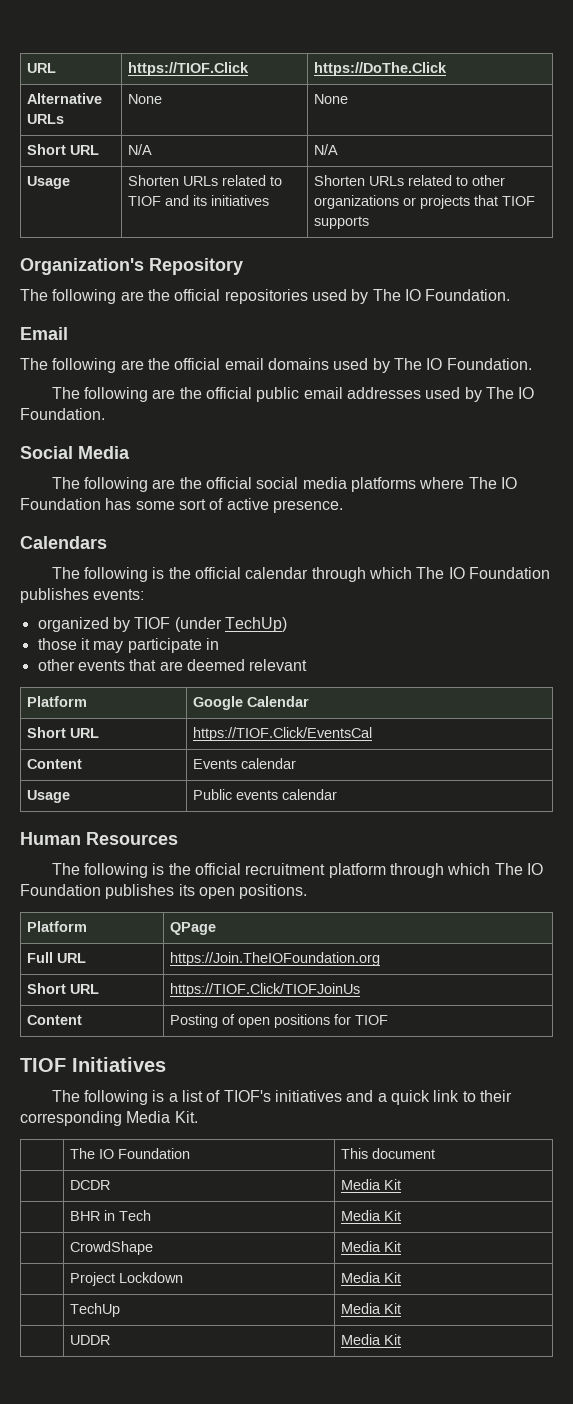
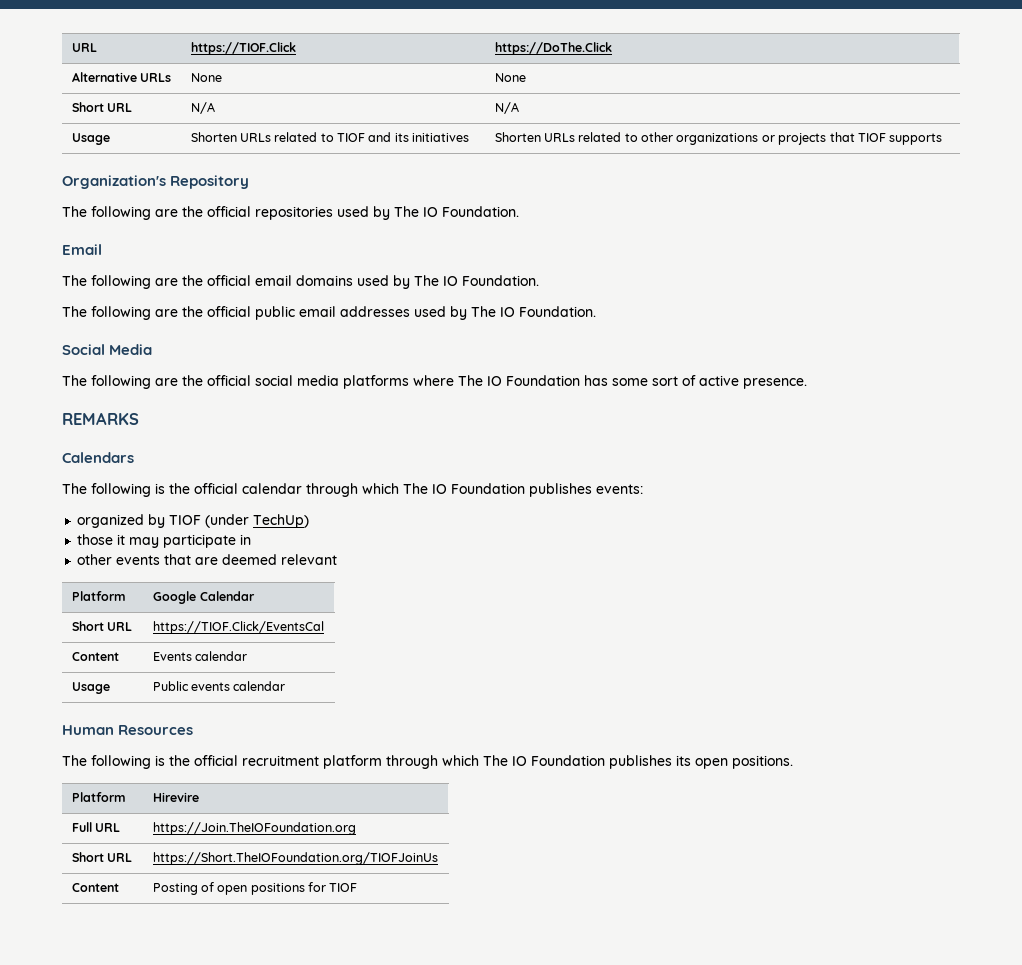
+ REMARKS
- Platform | QPage
+ Platform | Hirevire
- Short URL | https://TIOF.Click/TIOFJoinUs
+ Short URL | https://Short.TheIOFoundation.org/TIOFJoinUs
- TIOF Initiatives
- The following is a list of TIOF's initiatives and a quick link to their corresponding Media Kit.
- | The IO Foundation | This document
- | DCDR | Media Kit
- | BHR in Tech | Media Kit
- | CrowdShape | Media Kit
- | Project Lockdown | Media Kit
- | TechUp | Media Kit
- | UDDR | Media Kit

